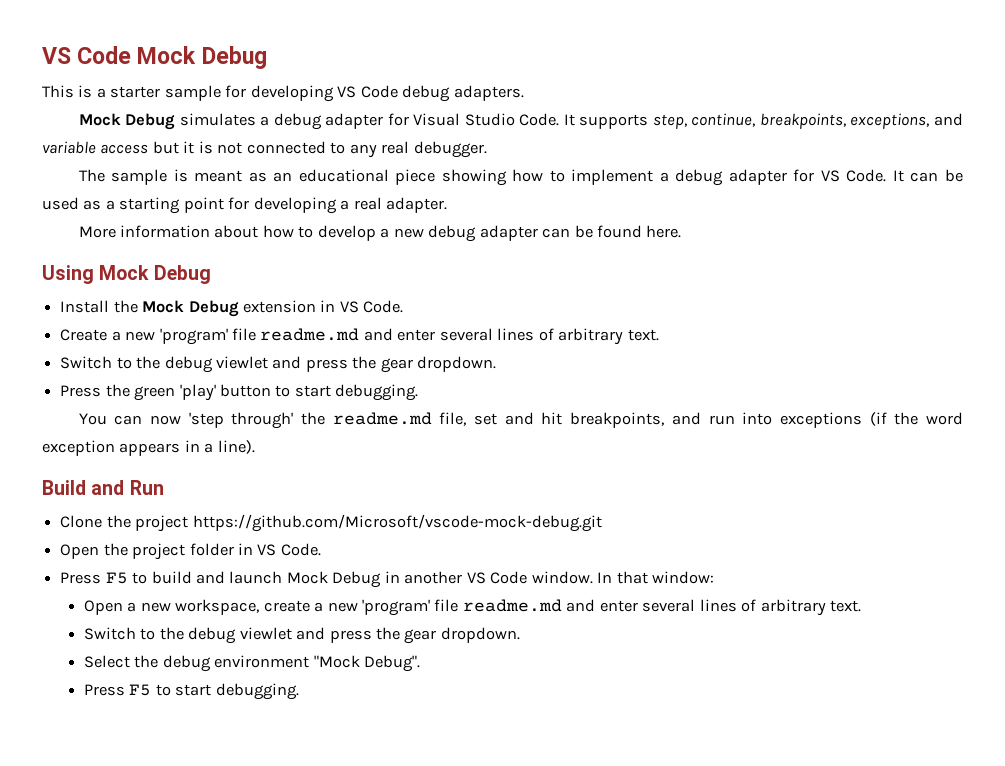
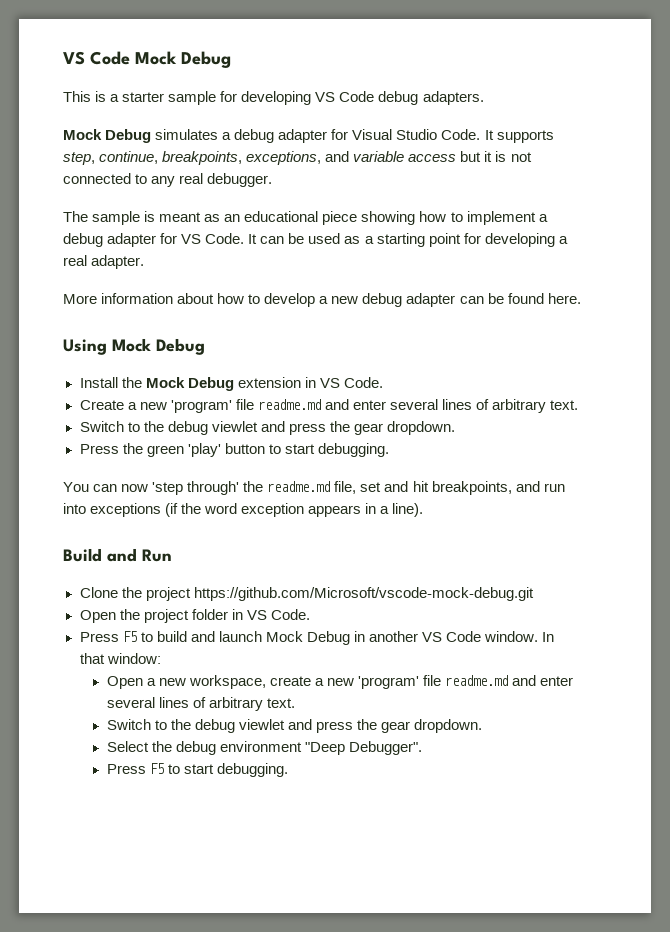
- Select the debug environment "Mock Debug".
+ Select the debug environment "Deep Debugger".

